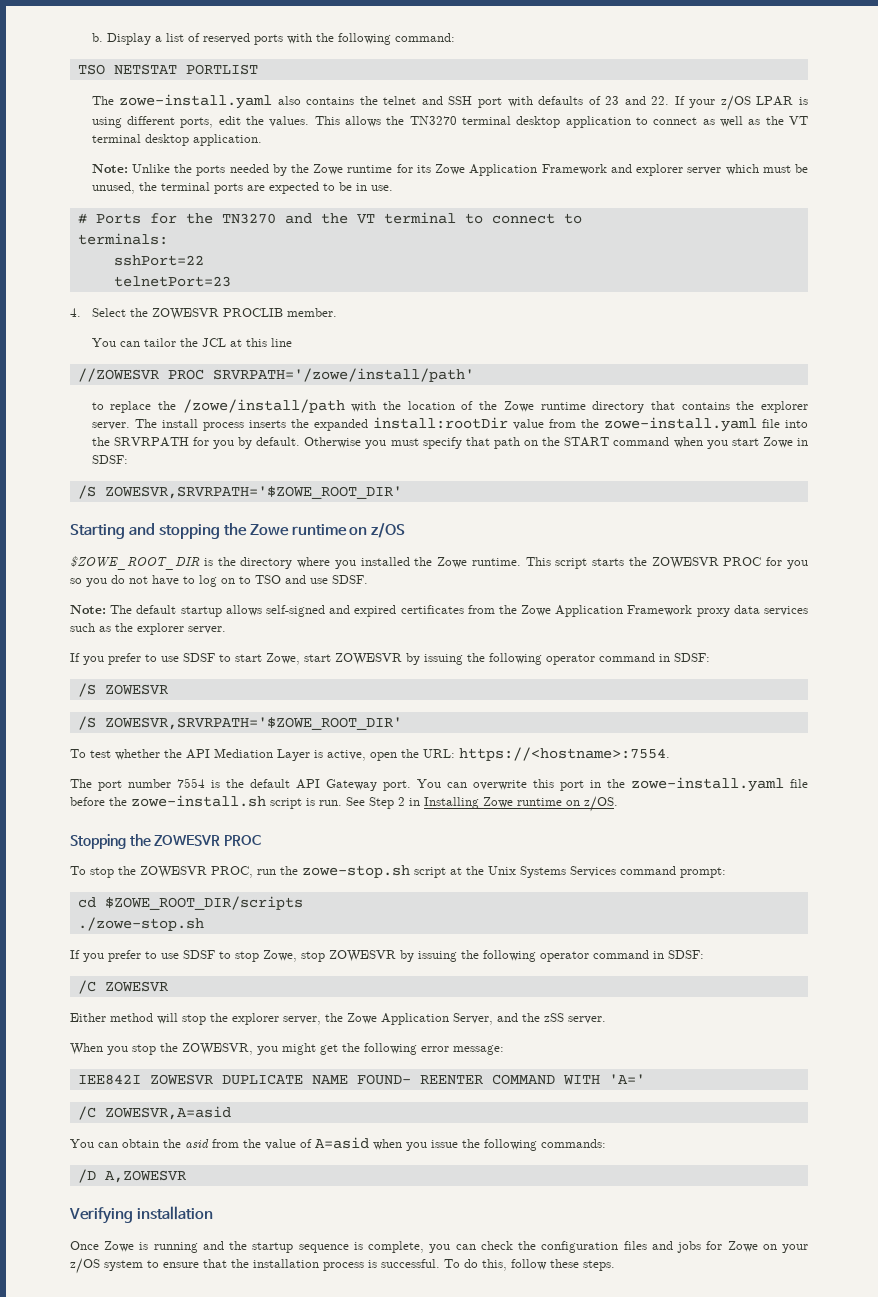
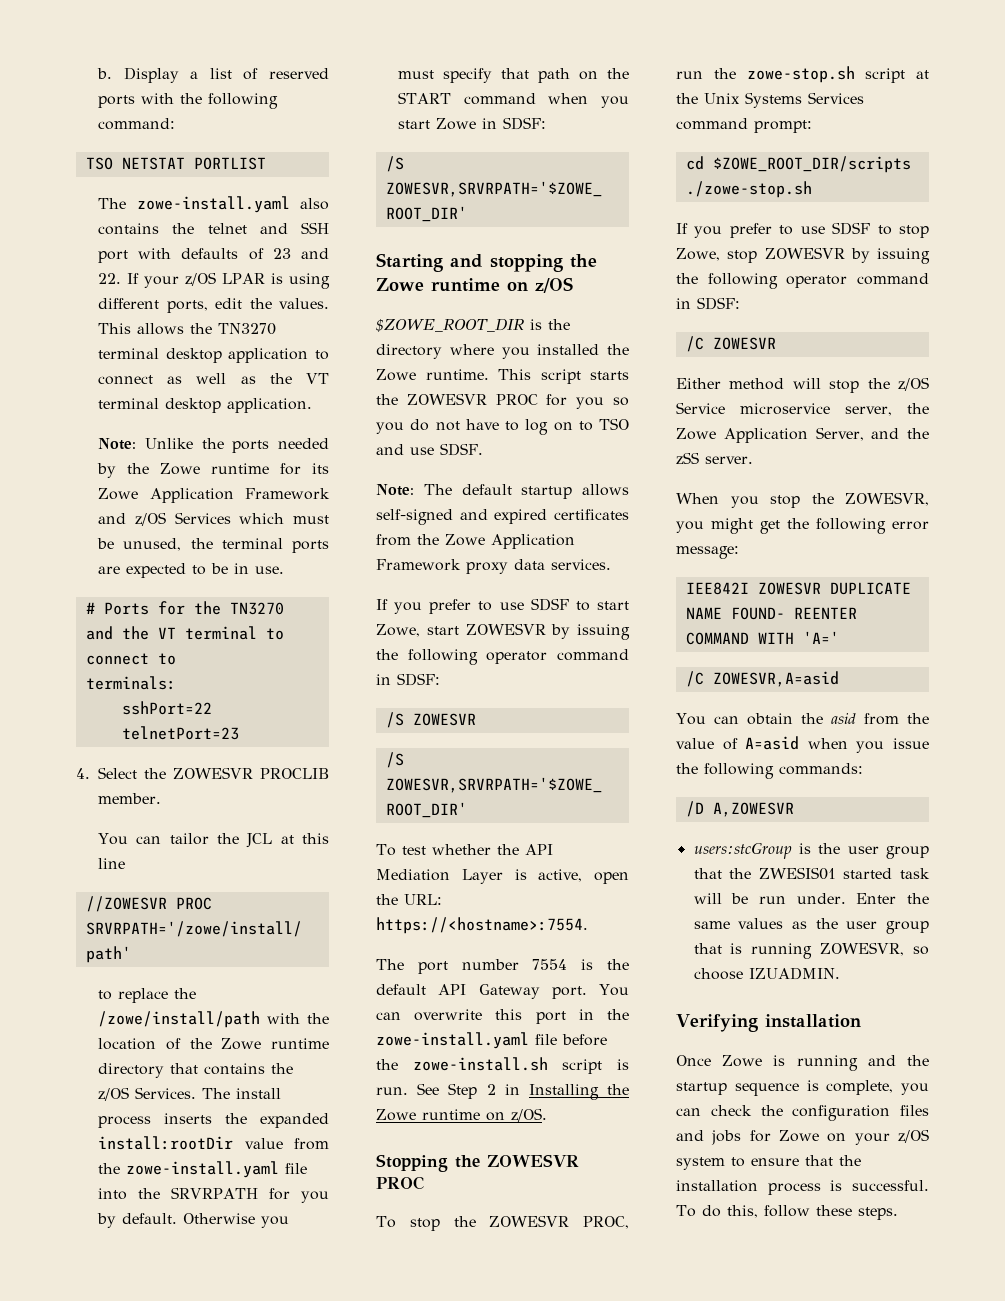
- Note: Unlike the ports needed by the Zowe runtime for its Zowe Application Framework and explorer server which must be unused, the terminal ports are expected to be in use.
+ Note: Unlike the ports needed by the Zowe runtime for its Zowe Application Framework and z/OS Services which must be unused, the terminal ports are expected to be in use.
- to replace the /zowe/install/path with the location of the Zowe runtime directory that contains the explorer server.
+ to replace the /zowe/install/path with the location of the Zowe runtime directory that contains the z/OS Services.
- Note: The default startup allows self-signed and expired certificates from the Zowe Application Framework proxy data services such as the explorer server.
+ Note: The default startup allows self-signed and expired certificates from the Zowe Application Framework proxy data services.
- See Step 2 in Installing Zowe runtime on z/OS.
+ See Step 2 in Installing the Zowe runtime on z/OS.
- Either method will stop the explorer server, the Zowe Application Server, and the zSS server.
+ Either method will stop the z/OS Service microservice server, the Zowe Application Server, and the zSS server.
+ users:stcGroup is the user group that the ZWESIS01 started task will be run under. Enter the same values as the user group that is running ZOWESVR, so choose IZUADMIN.

